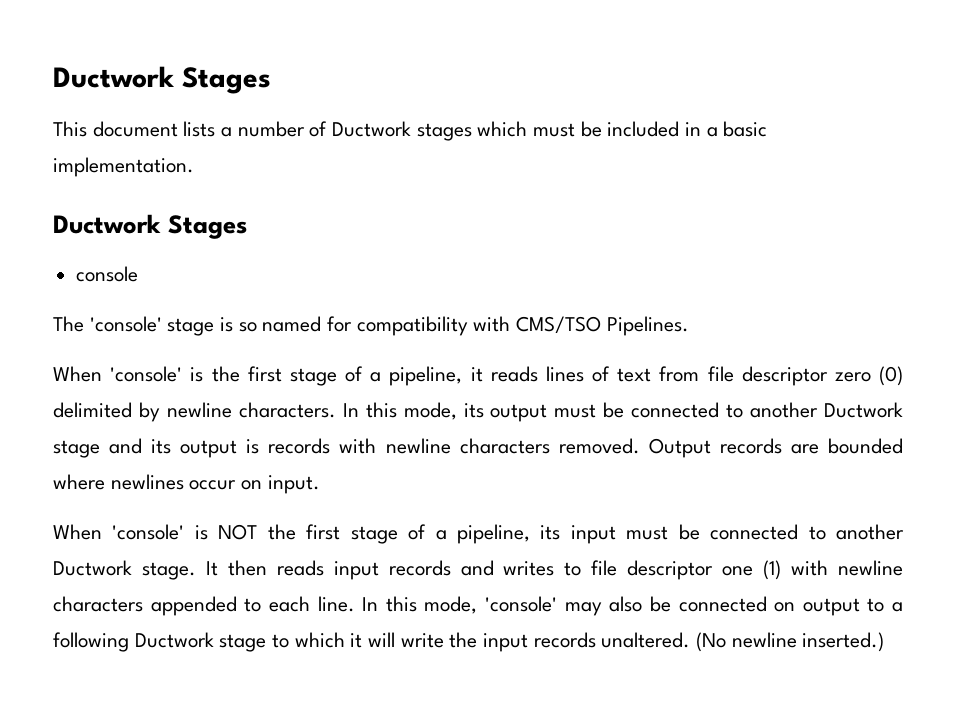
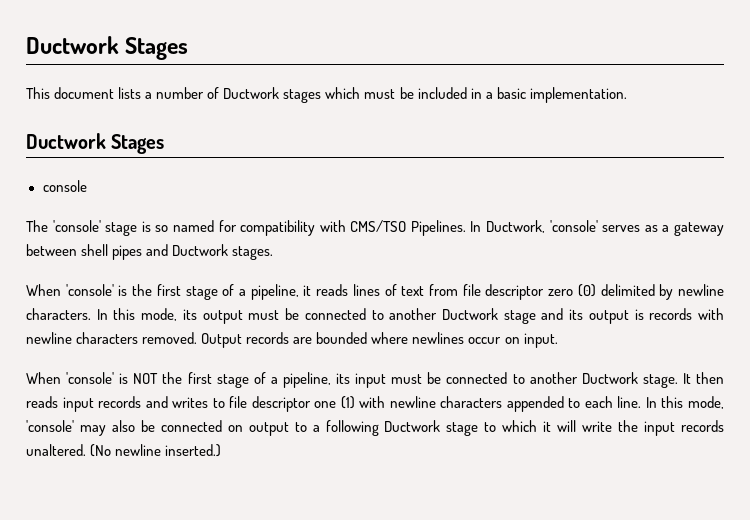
+ In Ductwork, 'console' serves as a gateway between shell pipes and Ductwork stages.

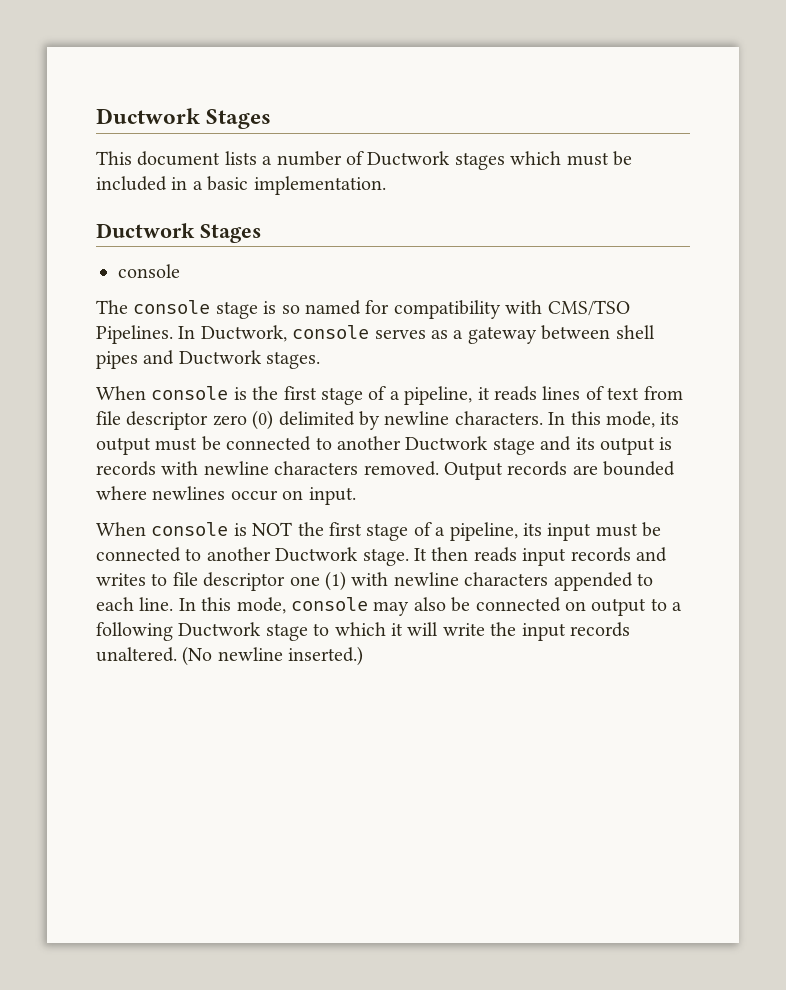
- The 'console' stage is so named for compatibility with CMS/TSO Pipelines.
+ The console stage is so named for compatibility with CMS/TSO Pipelines.
- In Ductwork, 'console' serves as a gateway between shell pipes and Ductwork stages.
+ In Ductwork, console serves as a gateway between shell pipes and Ductwork stages.
- When 'console' is the first stage of a pipeline, it reads lines of text from file descriptor zero (0) delimited by newline characters.
+ When console is the first stage of a pipeline, it reads lines of text from file descriptor zero (0) delimited by newline characters.
- When 'console' is NOT the first stage of a pipeline, its input must be connected to another Ductwork stage.
+ When console is NOT the first stage of a pipeline, its input must be connected to another Ductwork stage.
- In this mode, 'console' may also be connected on output to a following Ductwork stage to which it will write the input records unaltered.
+ In this mode, console may also be connected on output to a following Ductwork stage to which it will write the input records unaltered.

